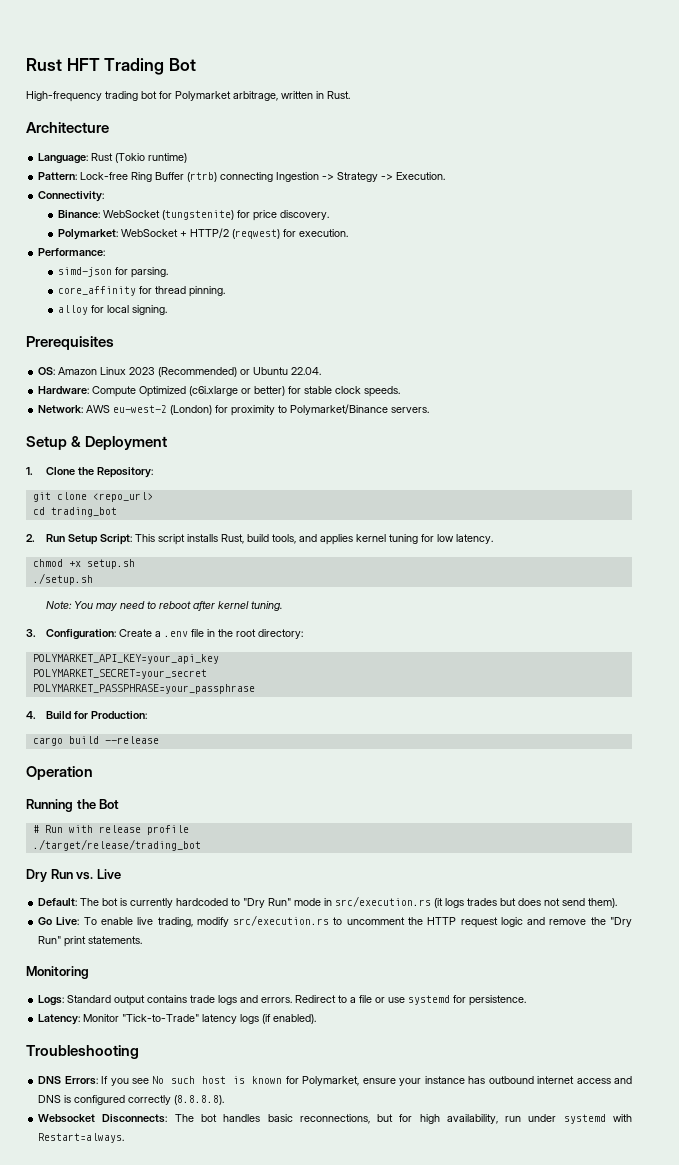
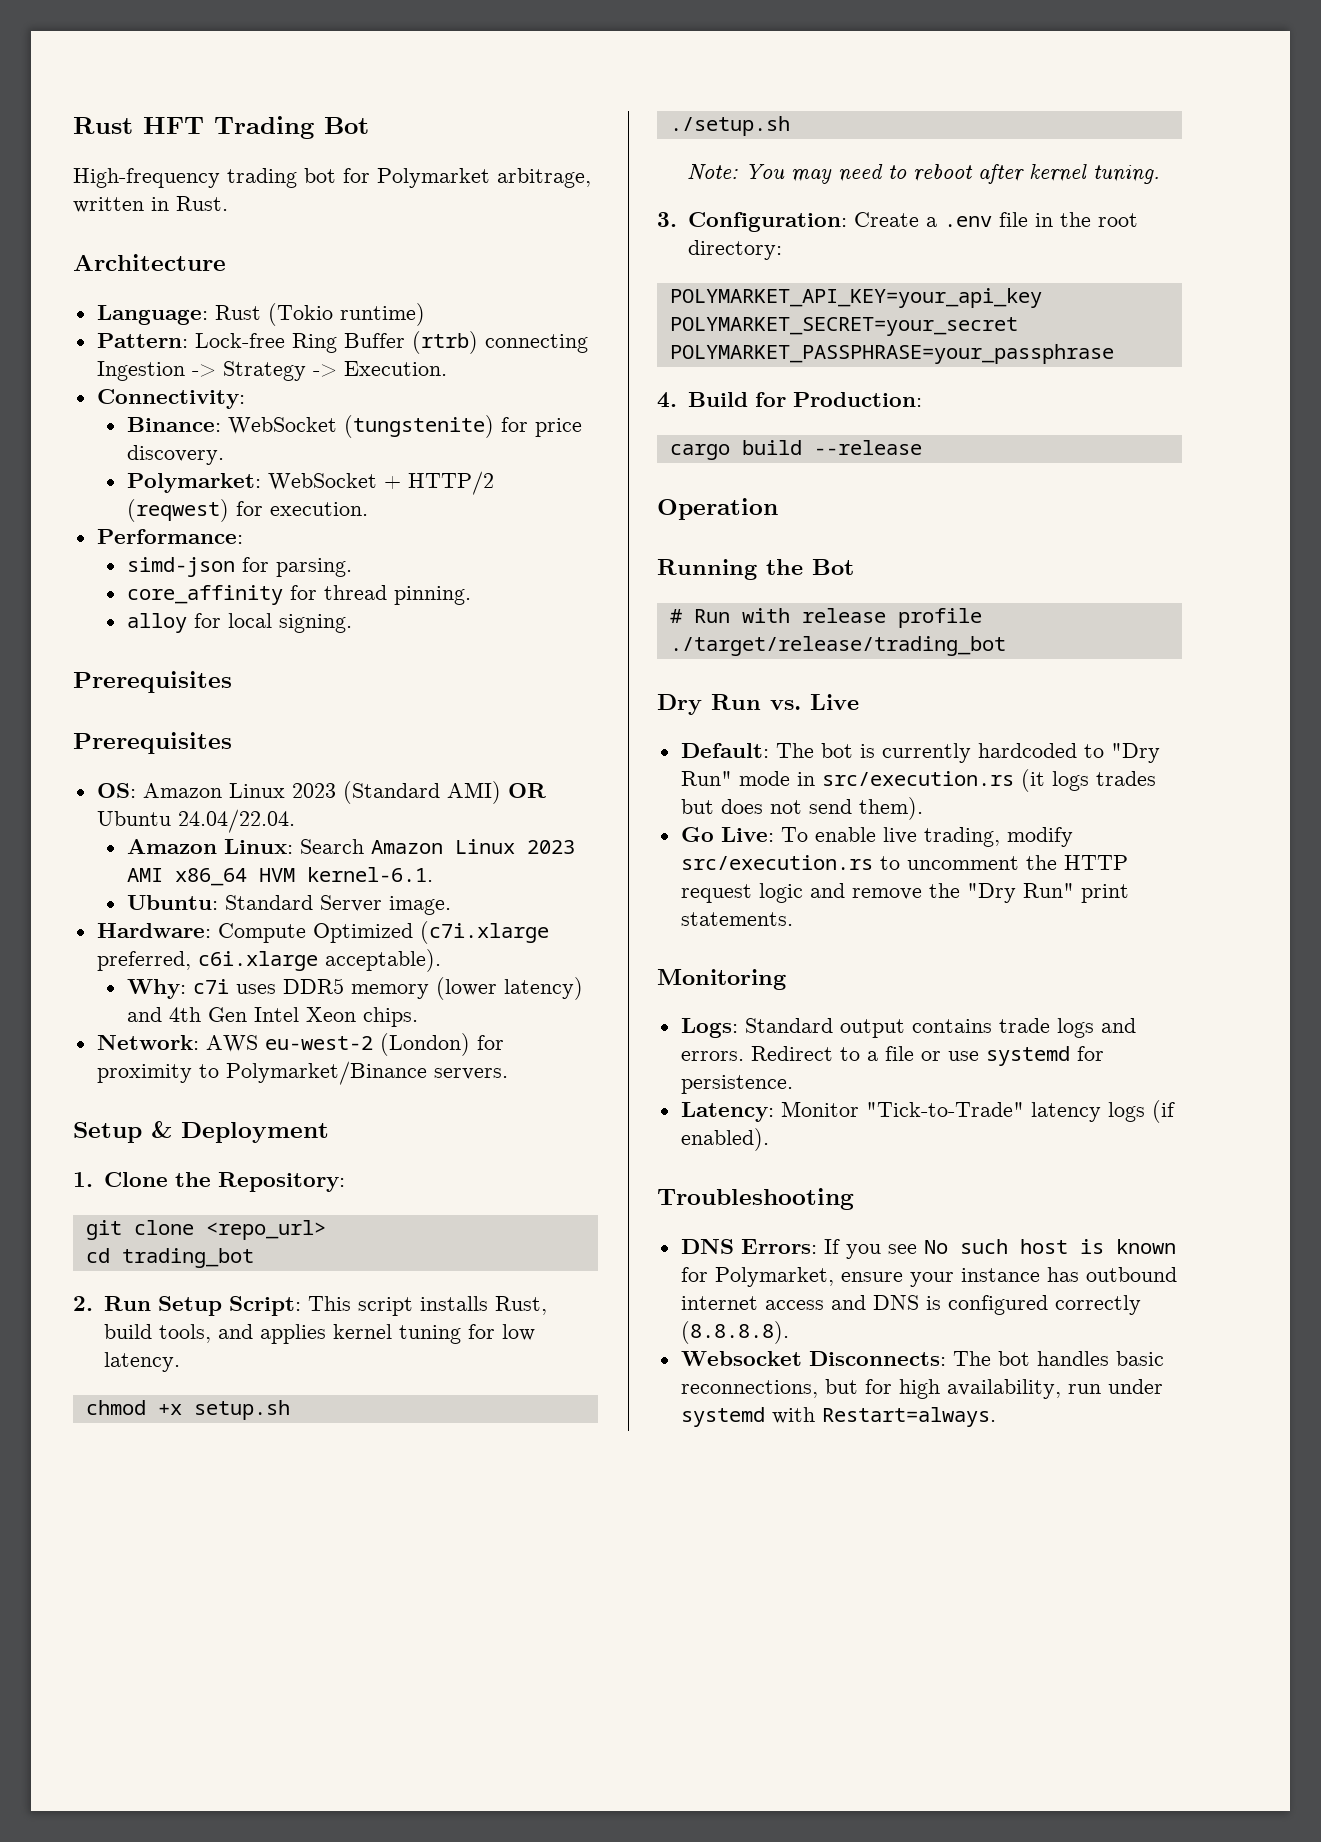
  alloy for local signing.
+ Prerequisites
- OS: Amazon Linux 2023 (Recommended) or Ubuntu 22.04.
- Hardware: Compute Optimized (c6i.xlarge or better) for stable clock speeds.
+ OS: Amazon Linux 2023 (Standard AMI) OR Ubuntu 24.04/22.04.
+ Amazon Linux: Search Amazon Linux 2023 AMI x86_64 HVM kernel-6.1.
+ Ubuntu: Standard Server image.
+ Hardware: Compute Optimized (c7i.xlarge preferred, c6i.xlarge acceptable).
+ Why: c7i uses DDR5 memory (lower latency) and 4th Gen Intel Xeon chips.

